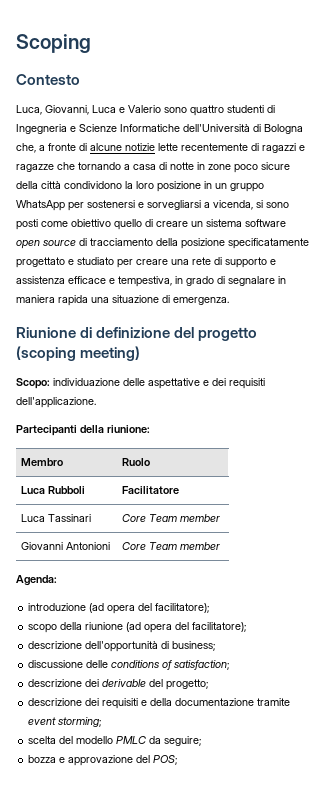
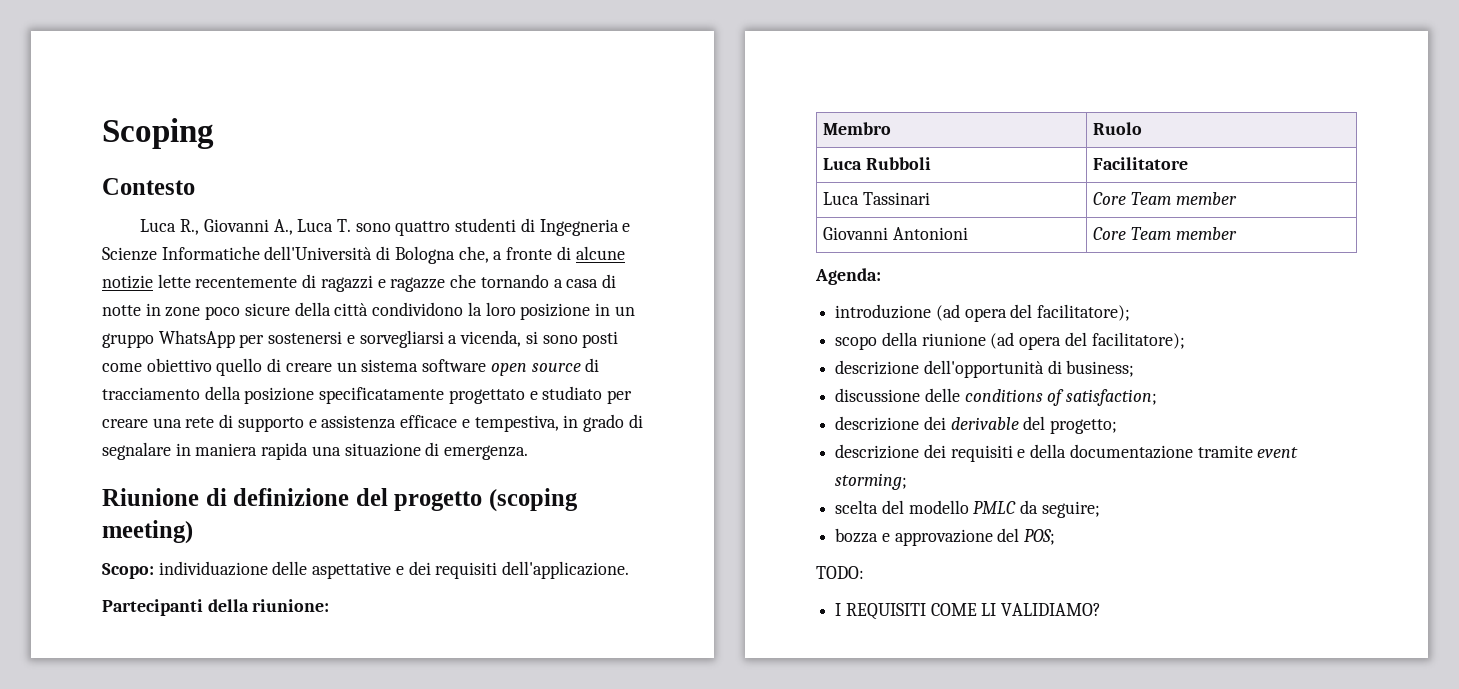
- Luca, Giovanni, Luca e Valerio sono quattro studenti di Ingegneria e Scienze Informatiche dell'Università di Bologna che, a fronte di alcune notizie lette recentemente di ragazzi e ragazze che tornando a casa di notte in zone poco sicure della città condividono la loro posizione in un gruppo WhatsApp per sostenersi e sorvegliarsi a vicenda, si sono posti come obiettivo quello di creare un sistema software open source di tracciamento della posizione specificatamente progettato e studiato per creare una rete di supporto e assistenza efficace e tempestiva, in grado di segnalare in maniera rapida una situazione di emergenza.
+ Luca R., Giovanni A., Luca T. sono quattro studenti di Ingegneria e Scienze Informatiche dell'Università di Bologna che, a fronte di alcune notizie lette recentemente di ragazzi e ragazze che tornando a casa di notte in zone poco sicure della città condividono la loro posizione in un gruppo WhatsApp per sostenersi e sorvegliarsi a vicenda, si sono posti come obiettivo quello di creare un sistema software open source di tracciamento della posizione specificatamente progettato e studiato per creare una rete di supporto e assistenza efficace e tempestiva, in grado di segnalare in maniera rapida una situazione di emergenza.
+ TODO:
+ I REQUISITI COME LI VALIDIAMO?

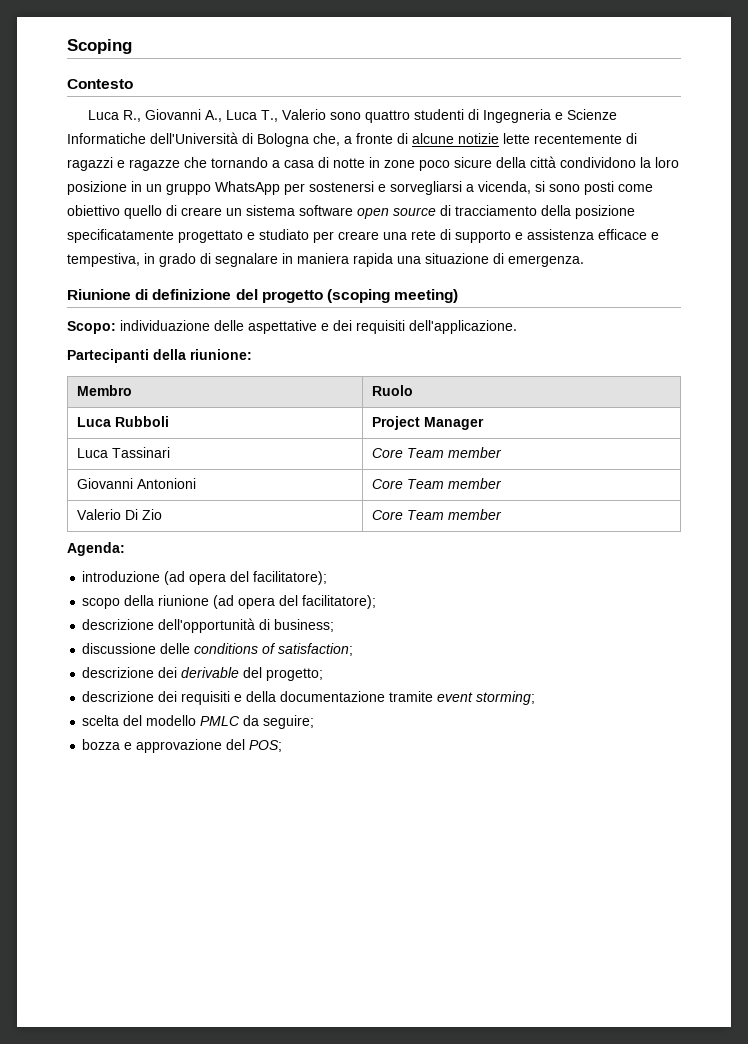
- Luca R., Giovanni A., Luca T. sono quattro studenti di Ingegneria e Scienze Informatiche dell'Università di Bologna che, a fronte di alcune notizie lette recentemente di ragazzi e ragazze che tornando a casa di notte in zone poco sicure della città condividono la loro posizione in un gruppo WhatsApp per sostenersi e sorvegliarsi a vicenda, si sono posti come obiettivo quello di creare un sistema software open source di tracciamento della posizione specificatamente progettato e studiato per creare una rete di supporto e assistenza efficace e tempestiva, in grado di segnalare in maniera rapida una situazione di emergenza.
+ Luca R., Giovanni A., Luca T., Valerio sono quattro studenti di Ingegneria e Scienze Informatiche dell'Università di Bologna che, a fronte di alcune notizie lette recentemente di ragazzi e ragazze che tornando a casa di notte in zone poco sicure della città condividono la loro posizione in un gruppo WhatsApp per sostenersi e sorvegliarsi a vicenda, si sono posti come obiettivo quello di creare un sistema software open source di tracciamento della posizione specificatamente progettato e studiato per creare una rete di supporto e assistenza efficace e tempestiva, in grado di segnalare in maniera rapida una situazione di emergenza.
- Luca Rubboli | Facilitatore
+ Luca Rubboli | Project Manager
+ Valerio Di Zio | Core Team member
- TODO:
- I REQUISITI COME LI VALIDIAMO?

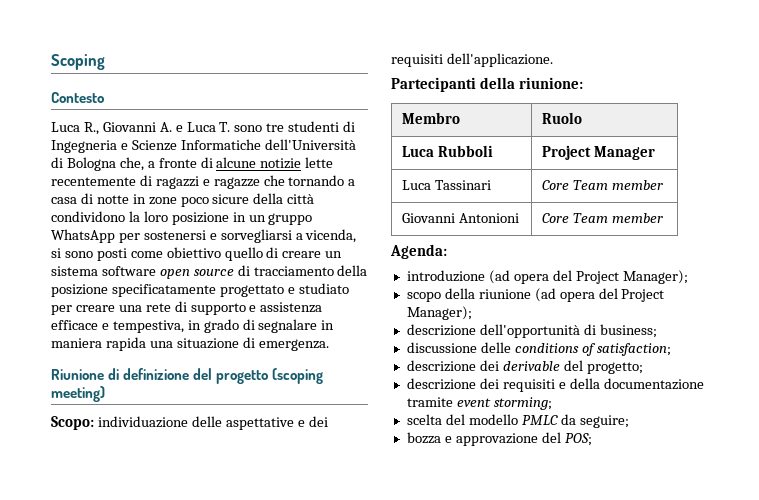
- Luca R., Giovanni A., Luca T., Valerio sono quattro studenti di Ingegneria e Scienze Informatiche dell'Università di Bologna che, a fronte di alcune notizie lette recentemente di ragazzi e ragazze che tornando a casa di notte in zone poco sicure della città condividono la loro posizione in un gruppo WhatsApp per sostenersi e sorvegliarsi a vicenda, si sono posti come obiettivo quello di creare un sistema software open source di tracciamento della posizione specificatamente progettato e studiato per creare una rete di supporto e assistenza efficace e tempestiva, in grado di segnalare in maniera rapida una situazione di emergenza.
+ Luca R., Giovanni A. e Luca T. sono tre studenti di Ingegneria e Scienze Informatiche dell'Università di Bologna che, a fronte di alcune notizie lette recentemente di ragazzi e ragazze che tornando a casa di notte in zone poco sicure della città condividono la loro posizione in un gruppo WhatsApp per sostenersi e sorvegliarsi a vicenda, si sono posti come obiettivo quello di creare un sistema software open source di tracciamento della posizione specificatamente progettato e studiato per creare una rete di supporto e assistenza efficace e tempestiva, in grado di segnalare in maniera rapida una situazione di emergenza.
- Valerio Di Zio | Core Team member
- introduzione (ad opera del facilitatore);
+ introduzione (ad opera del Project Manager);
- scopo della riunione (ad opera del facilitatore);
+ scopo della riunione (ad opera del Project Manager);

